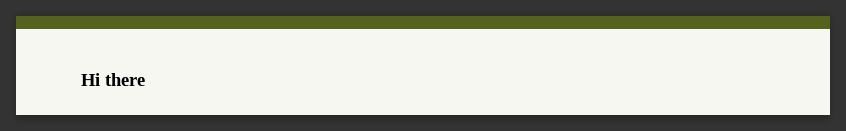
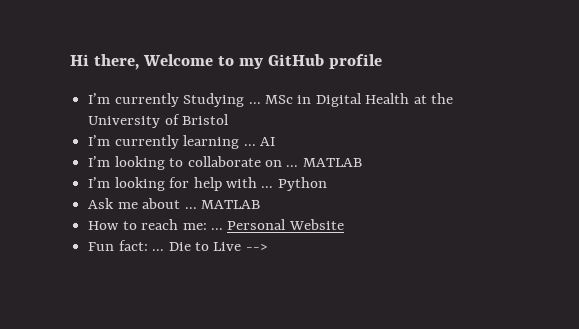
- Hi there
+ Hi there, Welcome to my GitHub profile
+ I’m currently Studying ... MSc in Digital Health at the University of Bristol
+ I’m currently learning ... AI
+ I’m looking to collaborate on ... MATLAB
+ I’m looking for help with ... Python
+ Ask me about ... MATLAB
+ How to reach me: ... Personal Website
+ Fun fact: ... Die to Live -->

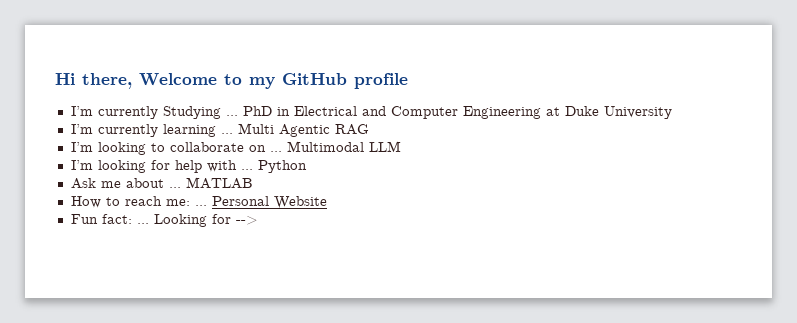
- MSc in Digital Health at the University of Bristol
+ PhD in Electrical and Computer Engineering at Duke University
- AI
+ Multi Agentic RAG
- I’m looking to collaborate on ... MATLAB
+ I’m looking to collaborate on ... Multimodal LLM
- Die to Live -->
+ Looking for -->

